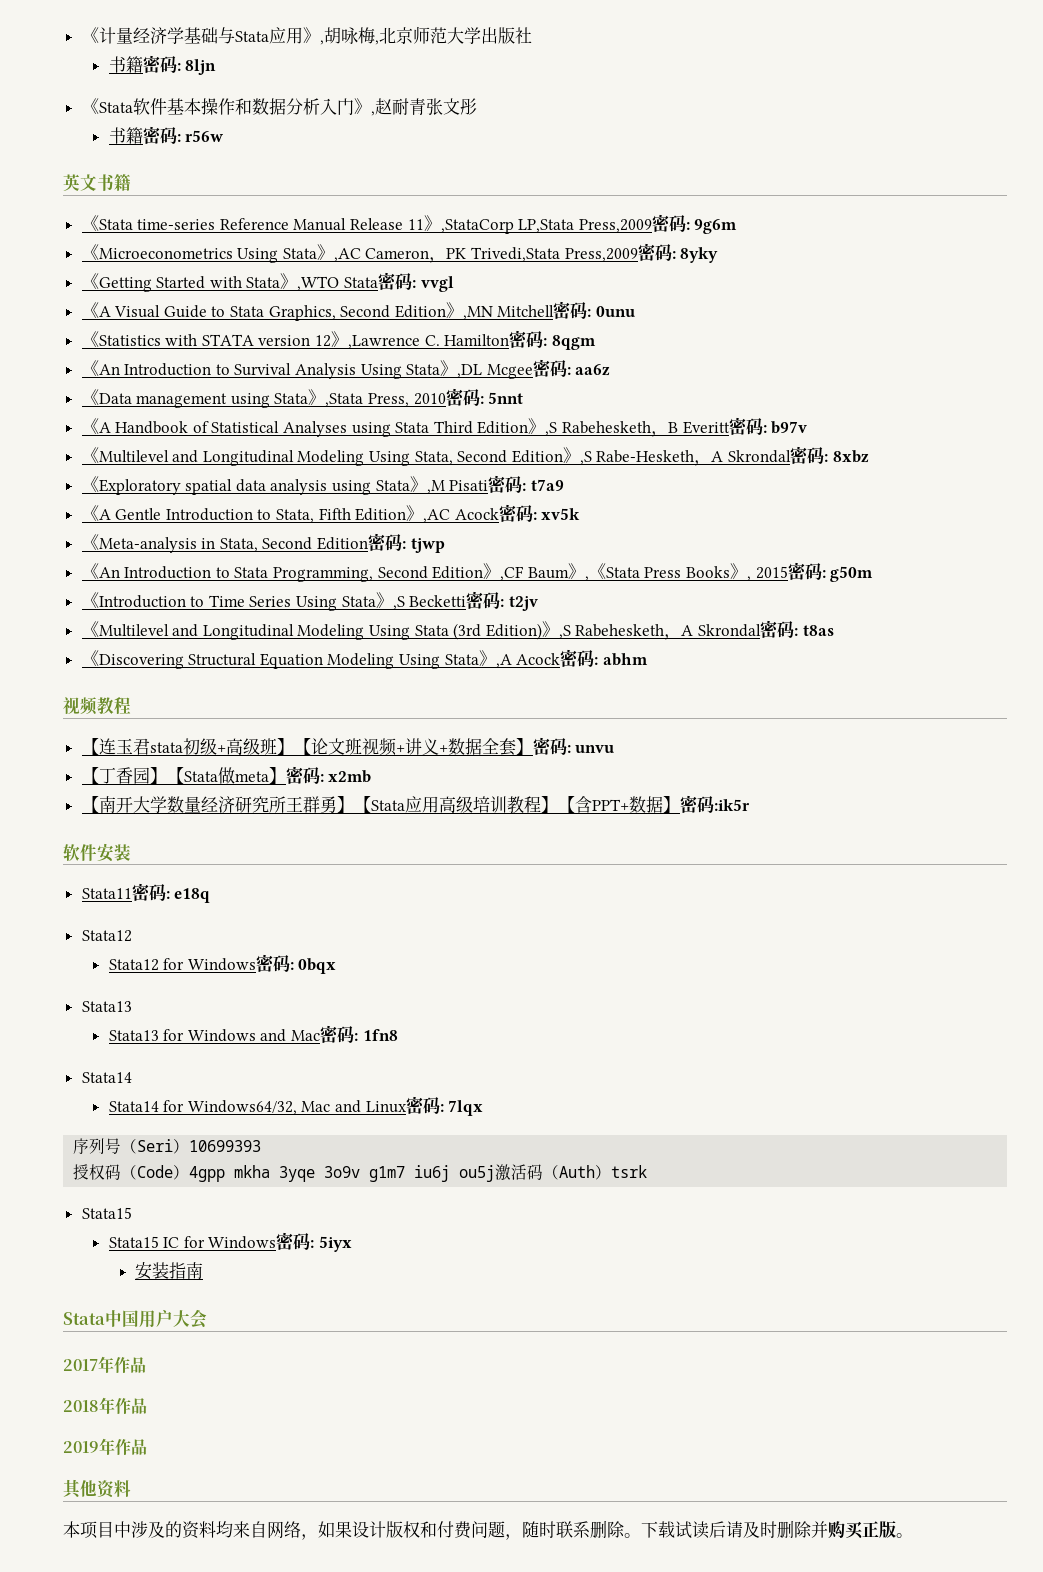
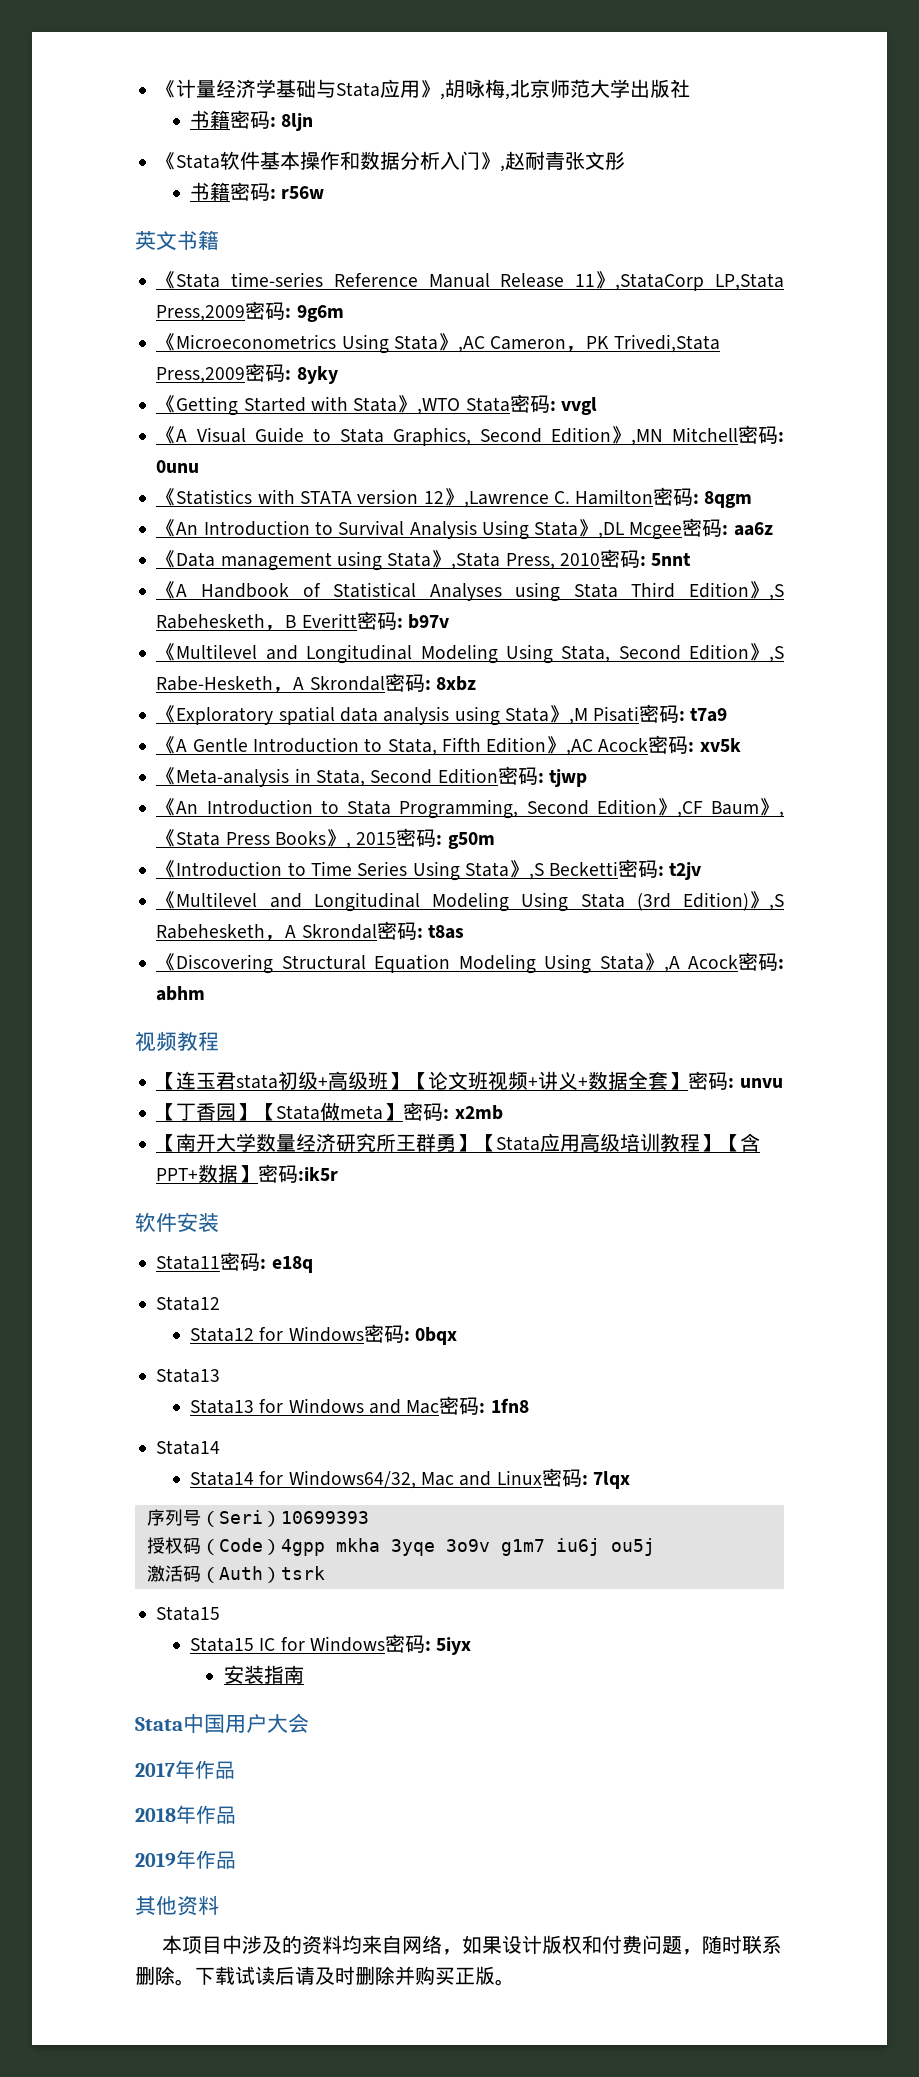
- 授权码（Code）4gpp mkha 3yqe 3o9v g1m7 iu6j ou5j激活码（Auth）tsrk
+ 授权码（Code）4gpp mkha 3yqe 3o9v g1m7 iu6j ou5j
+ 激活码（Auth）tsrk

